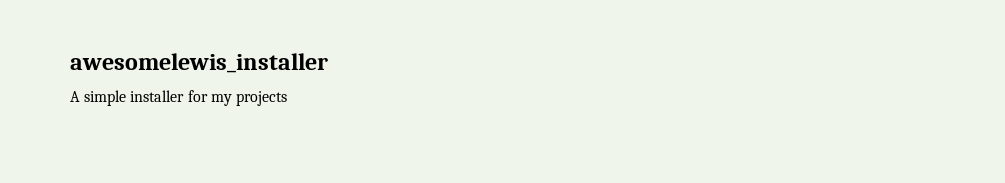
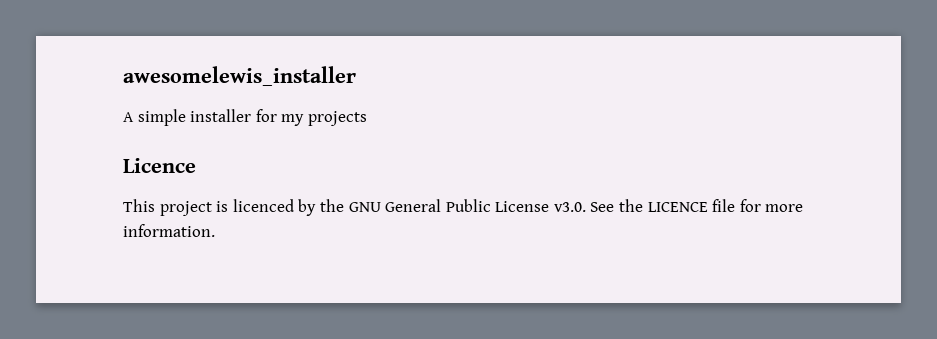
+ Licence
+ This project is licenced by the GNU General Public License v3.0. See the LICENCE file for more information.

